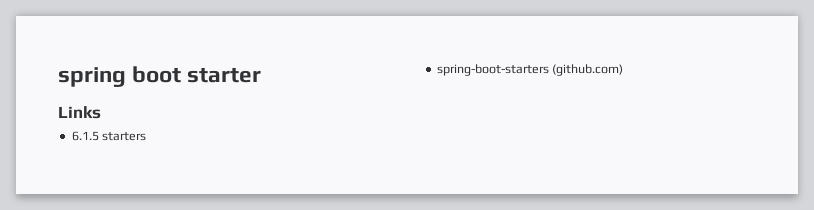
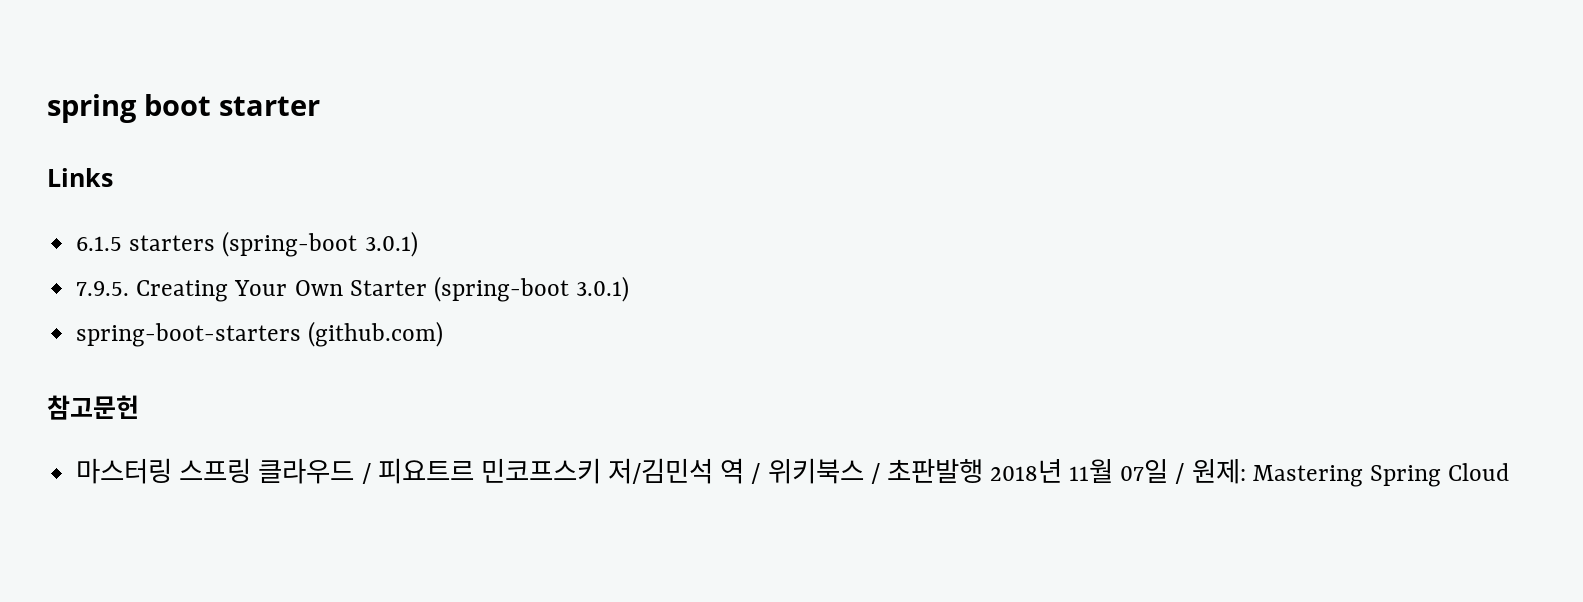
- 6.1.5 starters
+ 6.1.5 starters (spring-boot 3.0.1)
+ 7.9.5. Creating Your Own Starter (spring-boot 3.0.1)
  spring-boot-starters (github.com)
+ 참고문헌
+ 마스터링 스프링 클라우드 / 피요트르 민코프스키 저/김민석 역 / 위키북스 / 초판발행 2018년 11월 07일 / 원제: Mastering Spring Cloud

